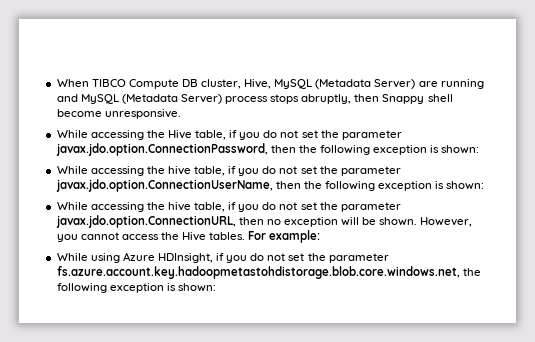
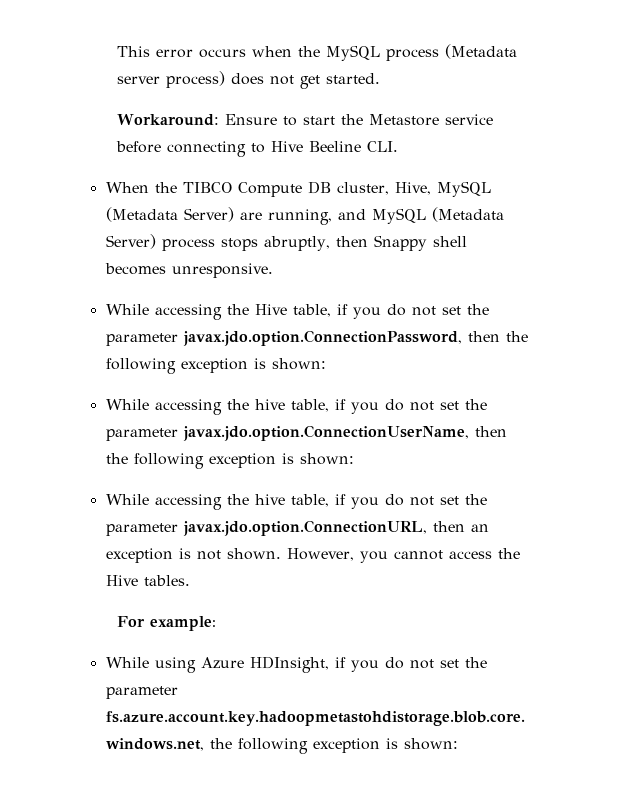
- When TIBCO Compute DB cluster, Hive, MySQL (Metadata Server) are running and MySQL (Metadata Server) process stops abruptly, then Snappy shell become unresponsive.
+ This error occurs when the MySQL process (Metadata server process) does not get started.
+ Workaround: Ensure to start the Metastore service before connecting to Hive Beeline CLI.
+ When the TIBCO Compute DB cluster, Hive, MySQL (Metadata Server) are running, and MySQL (Metadata Server) process stops abruptly, then Snappy shell becomes unresponsive.
- While accessing the hive table, if you do not set the parameter javax.jdo.option.ConnectionURL, then no exception will be shown.
+ While accessing the hive table, if you do not set the parameter javax.jdo.option.ConnectionURL, then an exception is not shown.
- However, you cannot access the Hive tables. For example:
+ However, you cannot access the Hive tables.
+ For example:

